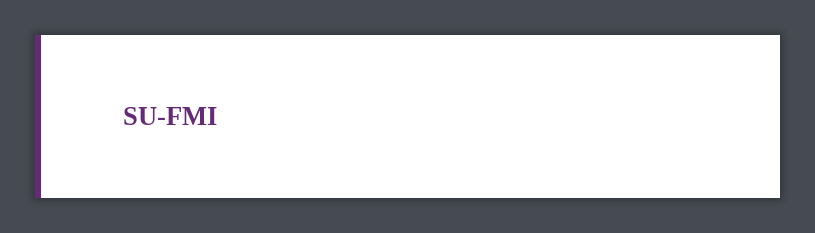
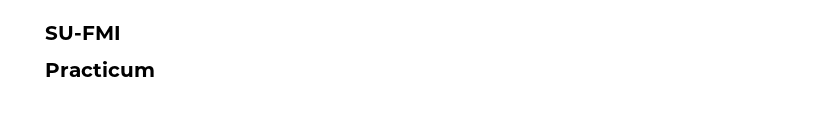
+ Practicum

